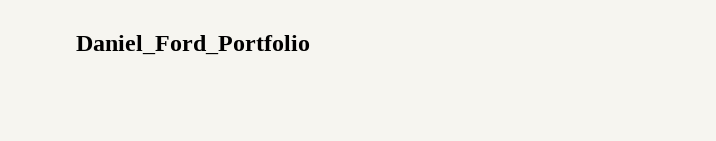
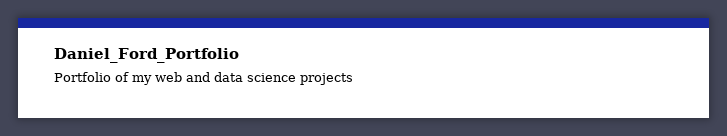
+ Portfolio of my web and data science projects

